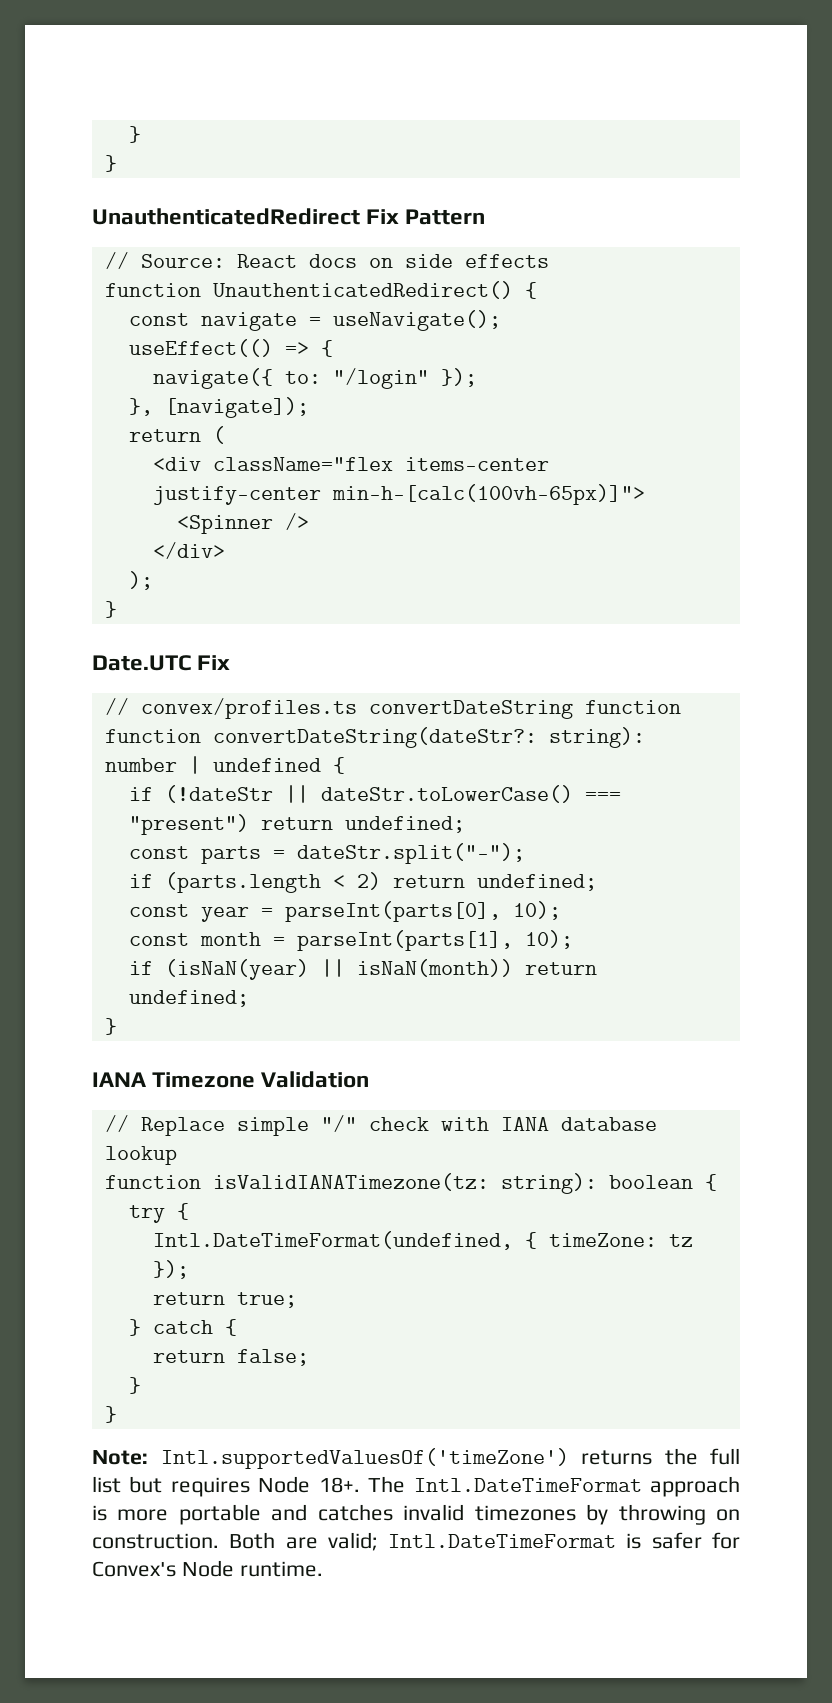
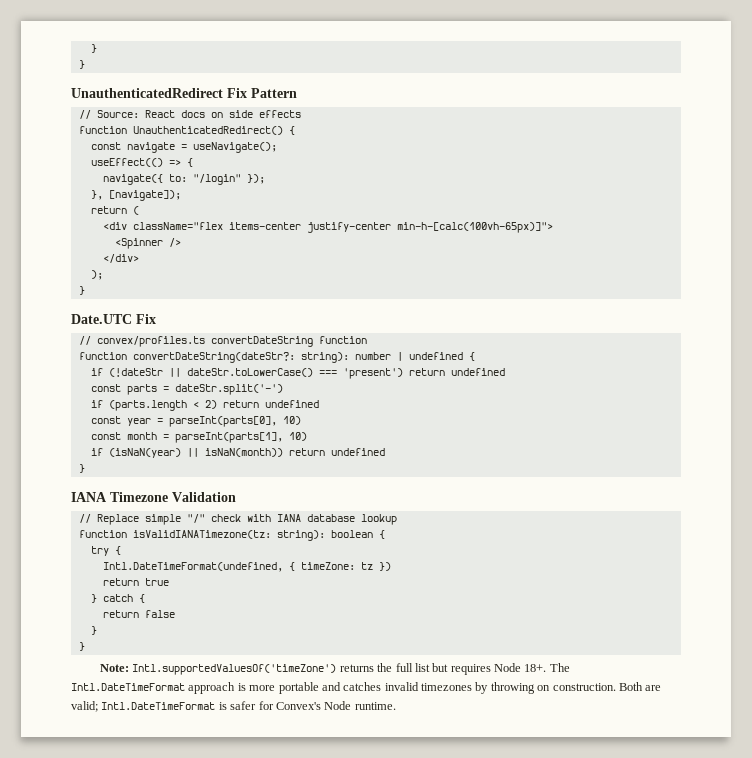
- if (!dateStr || dateStr.toLowerCase() === "present") return undefined;
+ if (!dateStr || dateStr.toLowerCase() === 'present') return undefined
- const parts = dateStr.split("-");
+ const parts = dateStr.split('-')
- if (parts.length < 2) return undefined;
+ if (parts.length < 2) return undefined
- const year = parseInt(parts[0], 10);
+ const year = parseInt(parts[0], 10)
- const month = parseInt(parts[1], 10);
+ const month = parseInt(parts[1], 10)
- if (isNaN(year) || isNaN(month)) return undefined;
+ if (isNaN(year) || isNaN(month)) return undefined
- Intl.DateTimeFormat(undefined, { timeZone: tz });
- return true;
+ Intl.DateTimeFormat(undefined, { timeZone: tz })
+ return true
- return false;
+ return false

